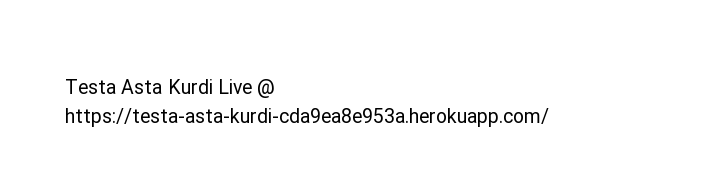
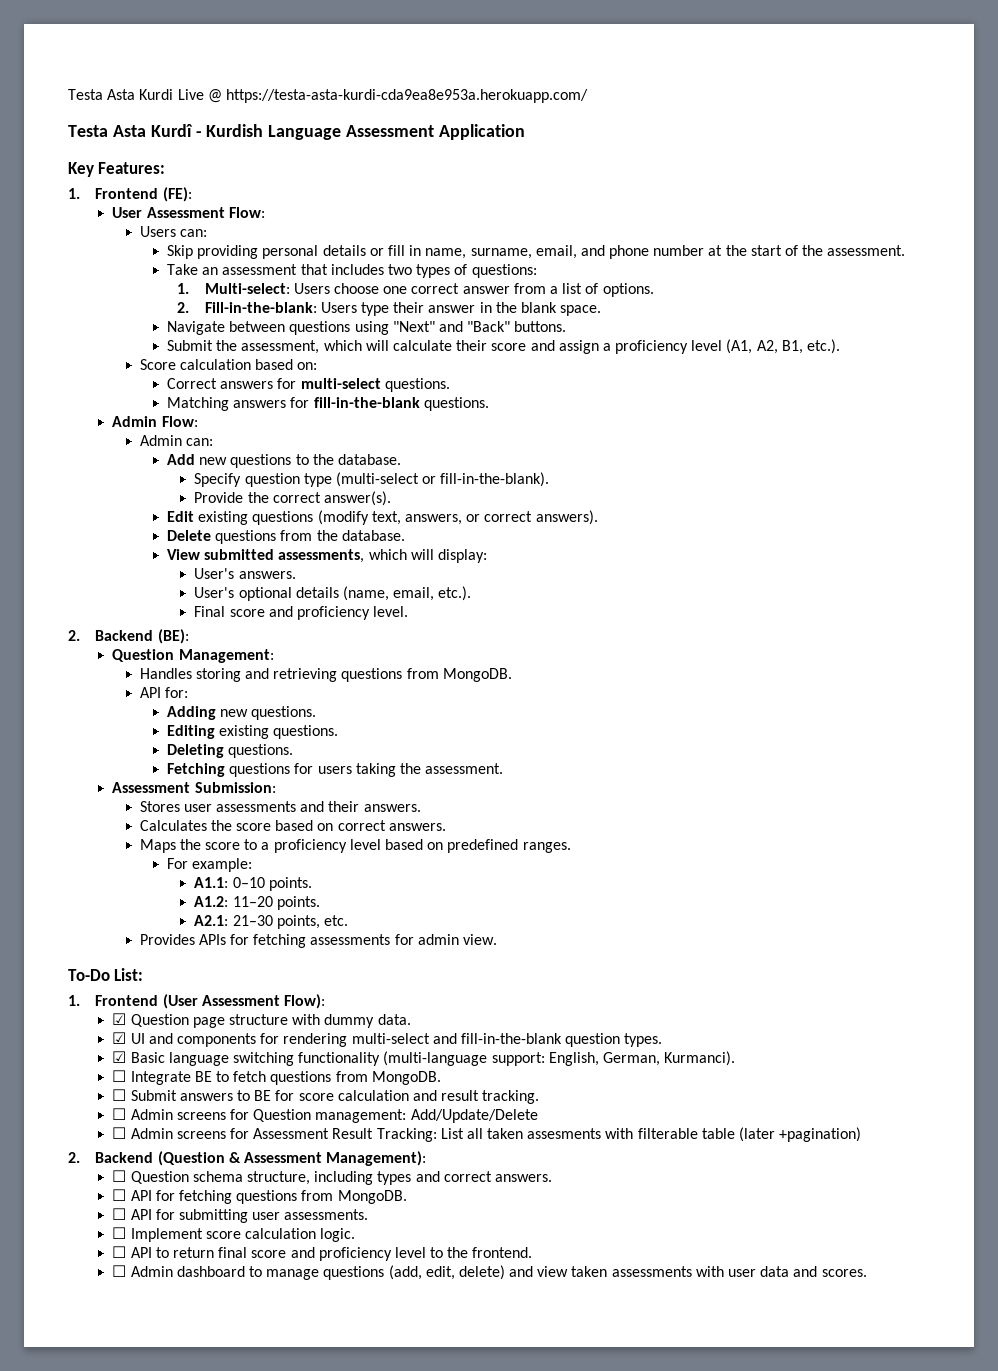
+ Testa Asta Kurdî - Kurdish Language Assessment Application
+ Key Features:
+ 1. Frontend (FE):
+ User Assessment Flow:
+ Users can:
+ Skip providing personal details or fill in name, surname, email, and phone number at the start of the assessment.
+ Take an assessment that includes two types of questions:
+ 1. Multi-select: Users choose one correct answer from a list of options.
+ 2. Fill-in-the-blank: Users type their answer in the blank space.
+ Navigate between questions using "Next" and "Back" buttons.
+ Submit the assessment, which will calculate their score and assign a proficiency level (A1, A2, B1, etc.).
+ Score calculation based on:
+ Correct answers for multi-select questions.
+ Matching answers for fill-in-the-blank questions.
+ Admin Flow:
+ Admin can:
+ Add new questions to the database.
+ Specify question type (multi-select or fill-in-the-blank).
+ Provide the correct answer(s).
+ Edit existing questions (modify text, answers, or correct answers).
+ Delete questions from the database.
+ View submitted assessments, which will display:
+ User's answers.
+ User's optional details (name, email, etc.).
+ Final score and proficiency level.
+ 2. Backend (BE):
+ Question Management:
+ Handles storing and retrieving questions from MongoDB.
+ API for:
+ Adding new questions.
+ Editing existing questions.
+ Deleting questions.
+ Fetching questions for users taking the assessment.
+ Assessment Submission:
+ Stores user assessments and their answers.
+ Calculates the score based on correct answers.
+ Maps the score to a proficiency level based on predefined ranges.
+ For example:
+ A1.1: 0–10 points.
+ A1.2: 11–20 points.
+ A2.1: 21–30 points, etc.
+ Provides APIs for fetching assessments for admin view.
+ To-Do List:
+ 1. Frontend (User Assessment Flow):
+ ☑ Question page structure with dummy data.
+ ☑ UI and components for rendering multi-select and fill-in-the-blank question types.
+ ☑ Basic language switching functionality (multi-language support: English, German, Kurmanci).
+ ☐ Integrate BE to fetch questions from MongoDB.
+ ☐ Submit answers to BE for score calculation and result tracking.
+ ☐ Admin screens for Question management: Add/Update/Delete
+ ☐ Admin screens for Assessment Result Tracking: List all taken assesments with filterable table (later +pagination)
+ 2. Backend (Question & Assessment Management):
+ ☐ Question schema structure, including types and correct answers.
+ ☐ API for fetching questions from MongoDB.
+ ☐ API for submitting user assessments.
+ ☐ Implement score calculation logic.
+ ☐ API to return final score and proficiency level to the frontend.
+ ☐ Admin dashboard to manage questions (add, edit, delete) and view taken assessments with user data and scores.

